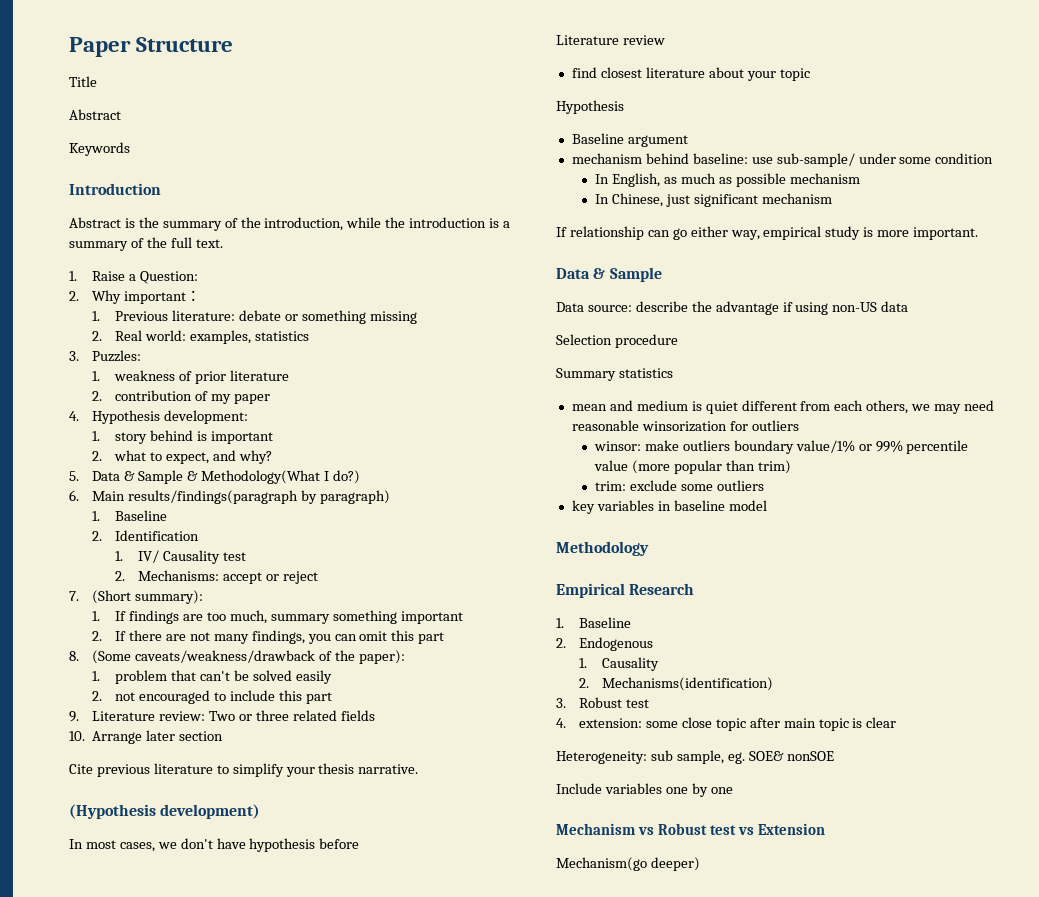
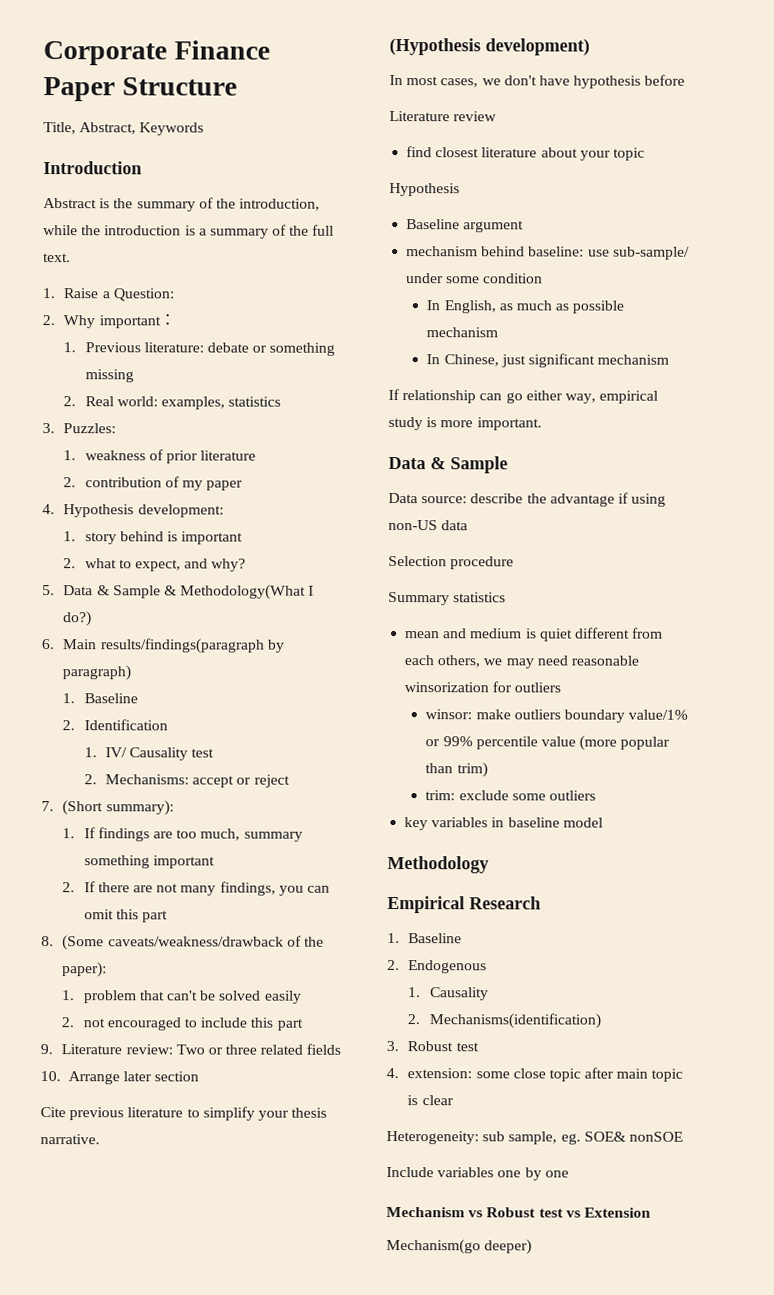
- Paper Structure
+ Corporate Finance Paper Structure
- Title
- Abstract
- Keywords
+ Title, Abstract, Keywords

